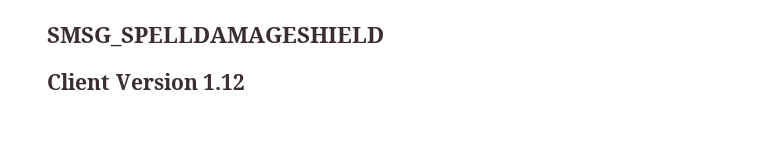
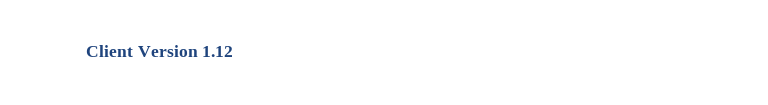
- SMSG_SPELLDAMAGESHIELD

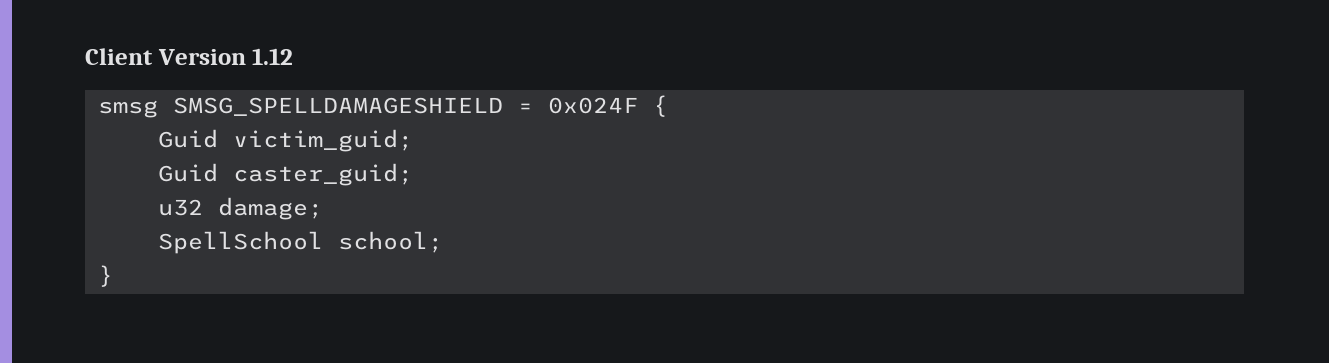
+ smsg SMSG_SPELLDAMAGESHIELD = 0x024F {
+ Guid victim_guid;
+ Guid caster_guid;
+ u32 damage;
+ SpellSchool school;
+ }

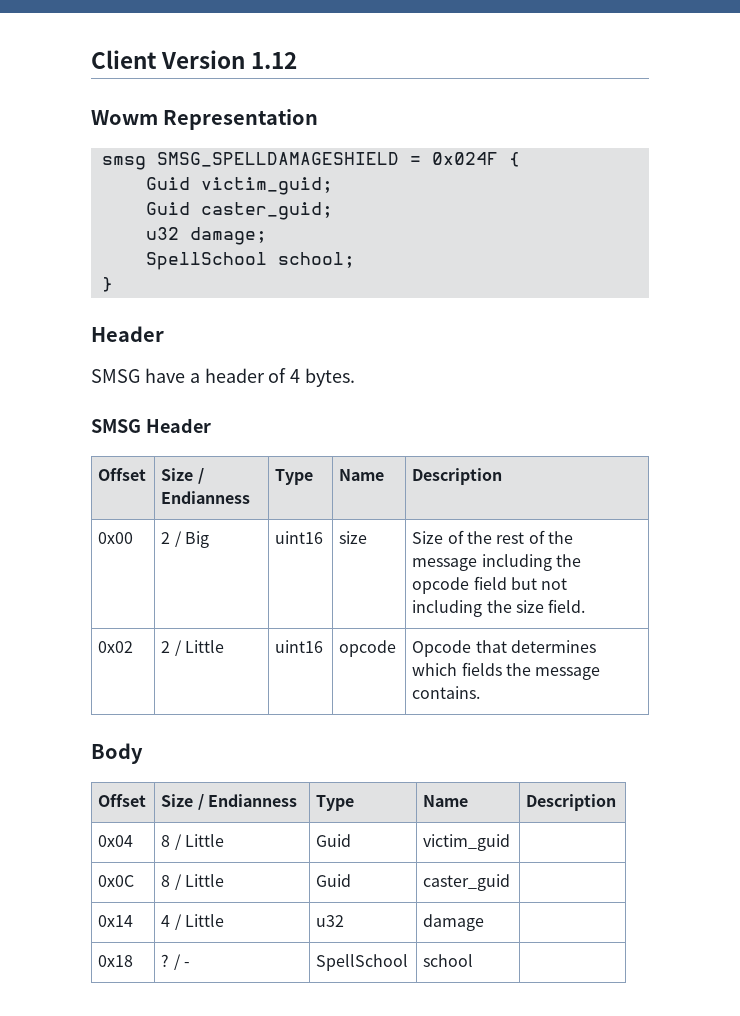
+ Wowm Representation
  }
+ Header
+ SMSG have a header of 4 bytes.
+ SMSG Header
+ Offset | Size / Endianness | Type | Name | Description
+ 0x00 | 2 / Big | uint16 | size | Size of the rest of the message including the opcode field but not including the size field.
+ 0x02 | 2 / Little | uint16 | opcode | Opcode that determines which fields the message contains.
+ Body
+ Offset | Size / Endianness | Type | Name | Description
+ 0x04 | 8 / Little | Guid | victim_guid |
+ 0x0C | 8 / Little | Guid | caster_guid |
+ 0x14 | 4 / Little | u32 | damage |
+ 0x18 | ? / - | SpellSchool | school |

